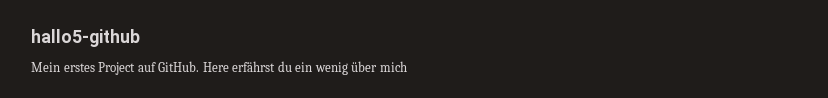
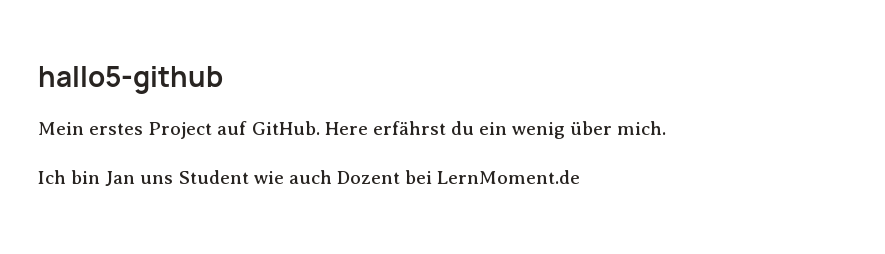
- Here erfährst du ein wenig über mich
+ Here erfährst du ein wenig über mich.
+ Ich bin Jan uns Student wie auch Dozent bei LernMoment.de

